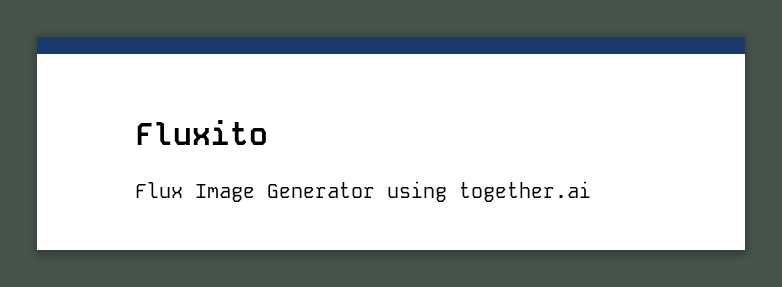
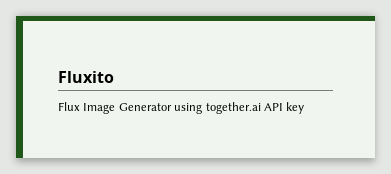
- Flux Image Generator using together.ai
+ Flux Image Generator using together.ai API key

